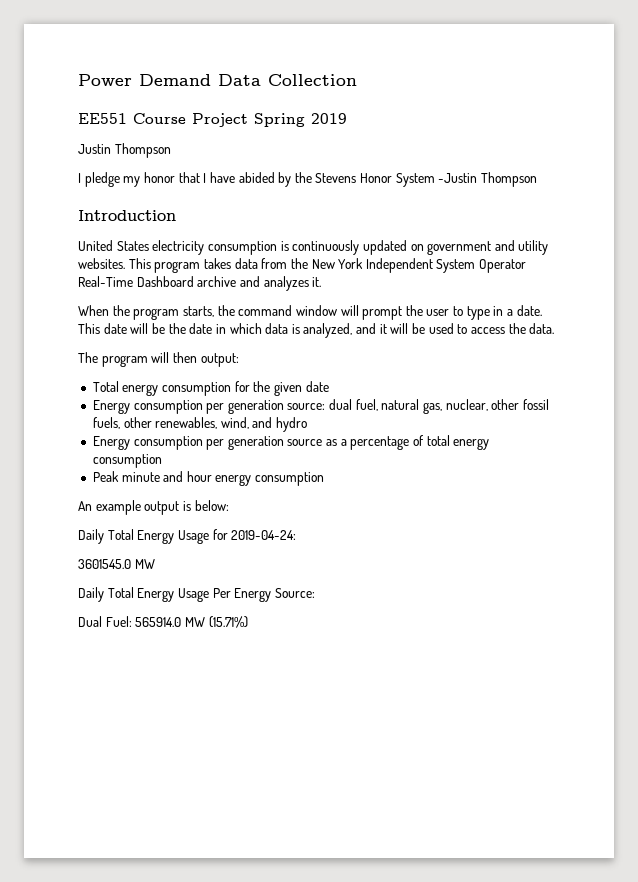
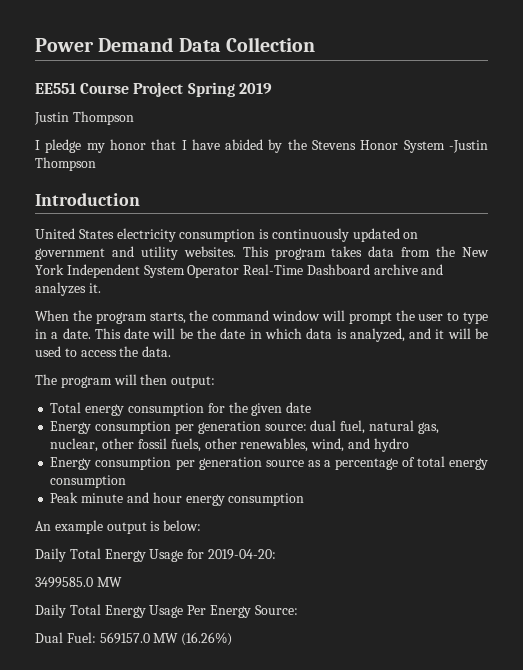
- Daily Total Energy Usage for 2019-04-24:
- 3601545.0 MW
+ Daily Total Energy Usage for 2019-04-20:
+ 3499585.0 MW
- Dual Fuel: 565914.0 MW (15.71%)
+ Dual Fuel: 569157.0 MW (16.26%)

